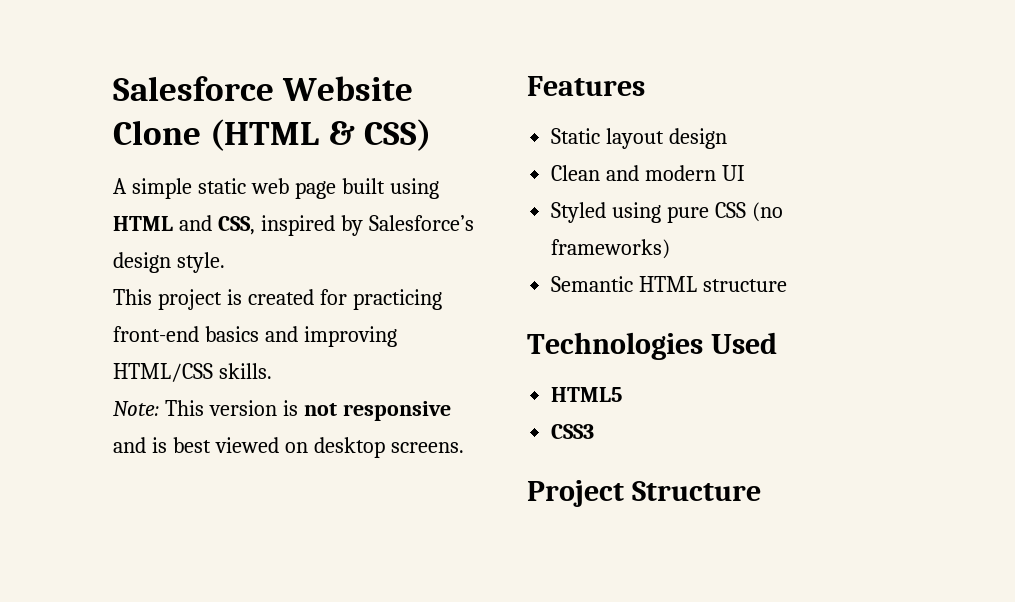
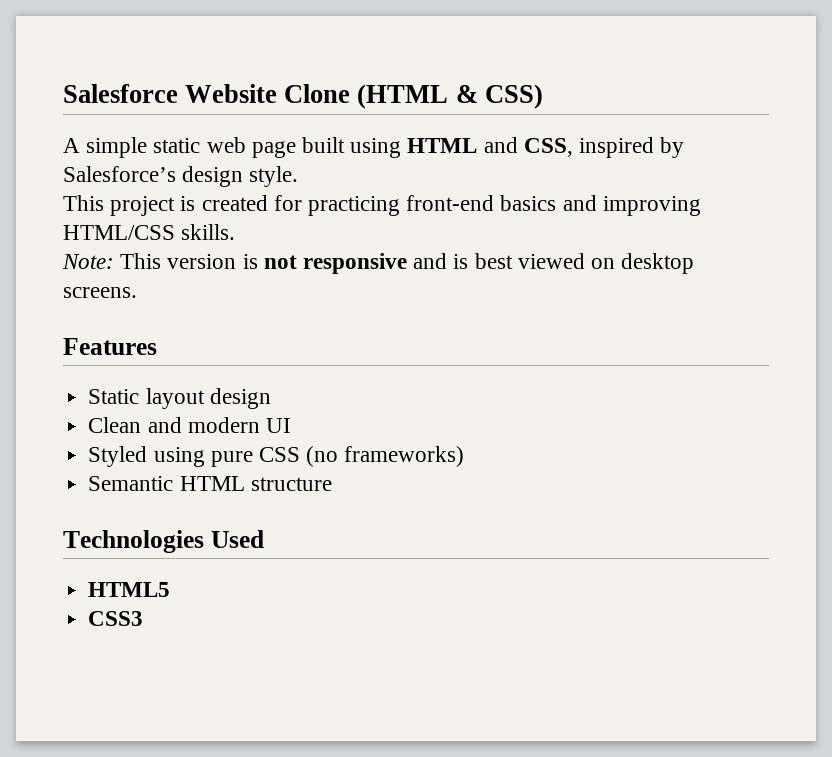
- Project Structure

